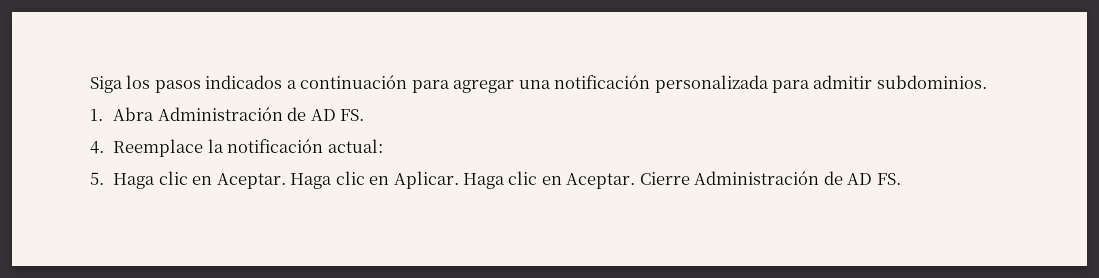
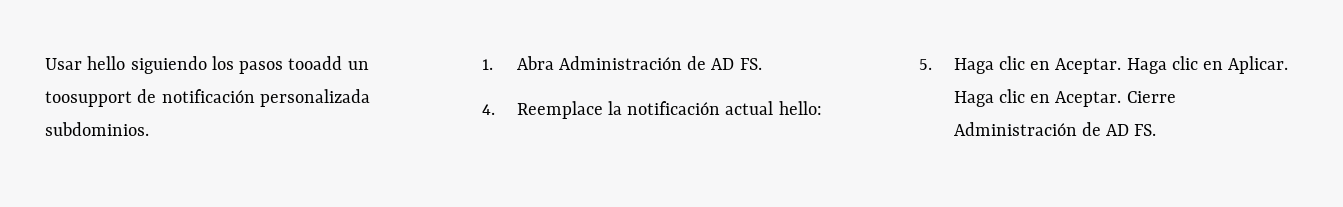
- Siga los pasos indicados a continuación para agregar una notificación personalizada para admitir subdominios.
+ Usar hello siguiendo los pasos tooadd un toosupport de notificación personalizada subdominios.
- 4. Reemplace la notificación actual:
+ 4. Reemplace la notificación actual hello:

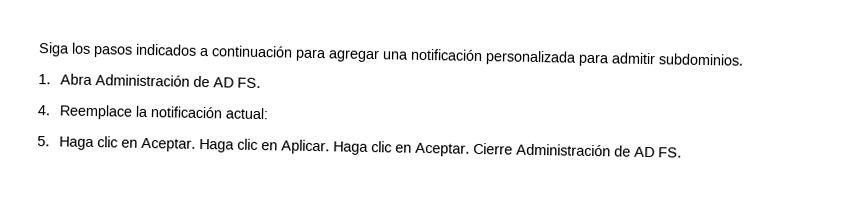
- Usar hello siguiendo los pasos tooadd un toosupport de notificación personalizada subdominios.
+ Siga los pasos indicados a continuación para agregar una notificación personalizada para admitir subdominios.
- 4. Reemplace la notificación actual hello:
+ 4. Reemplace la notificación actual:

